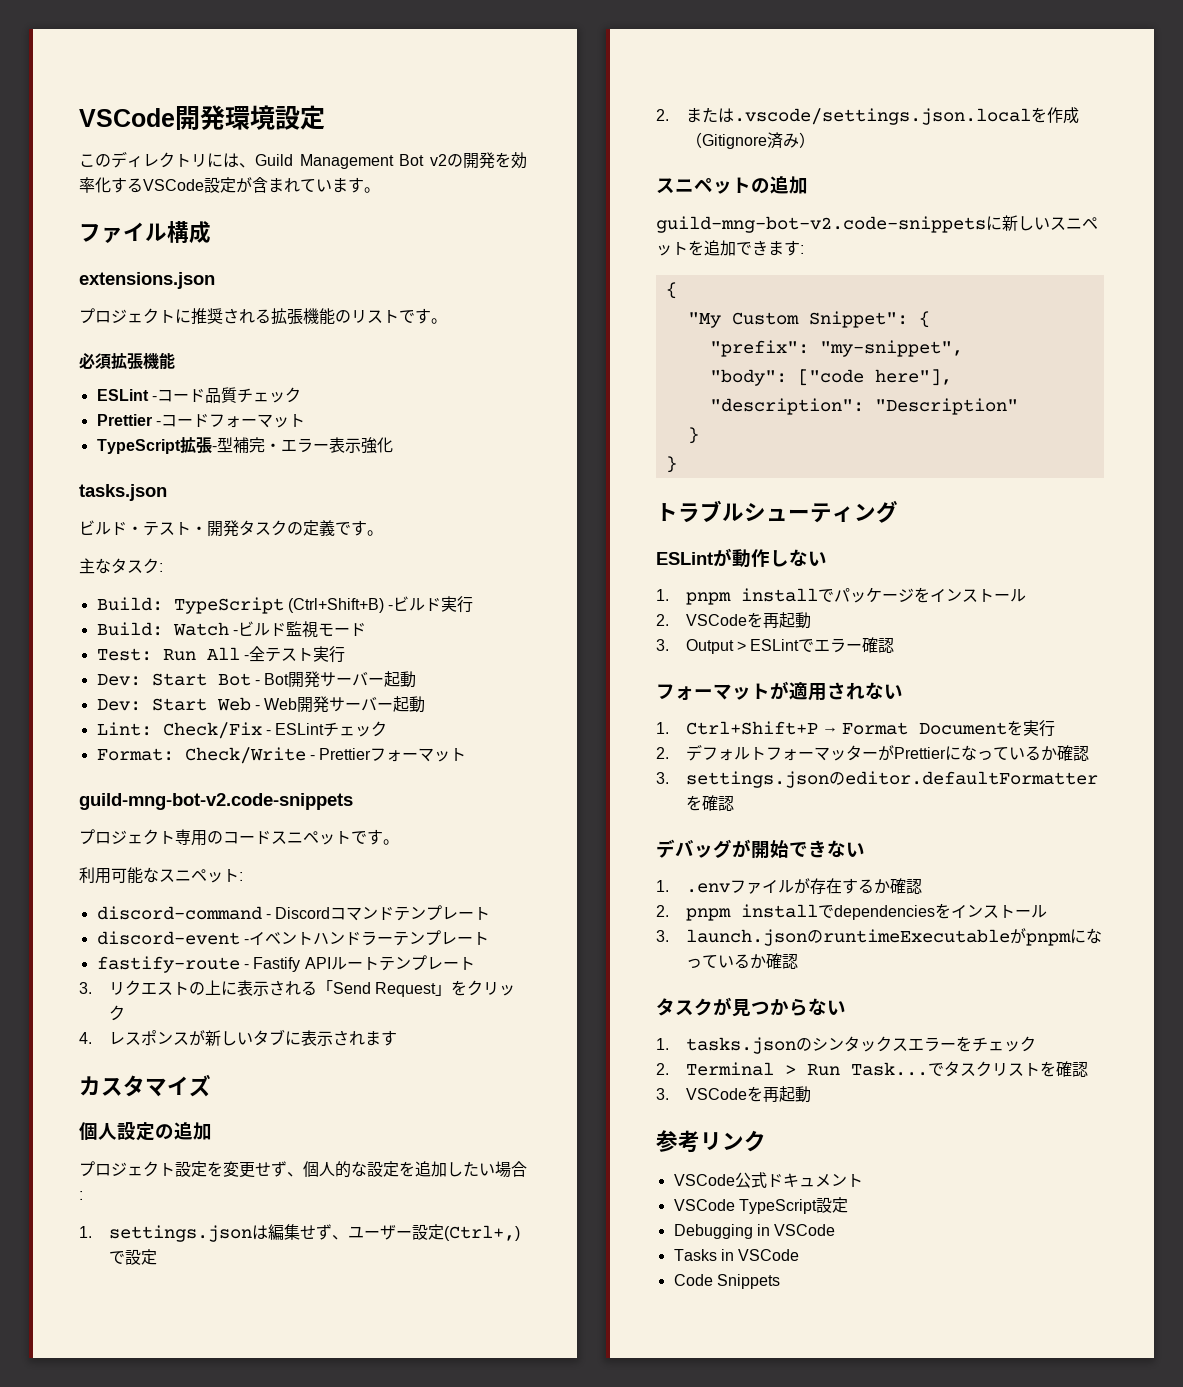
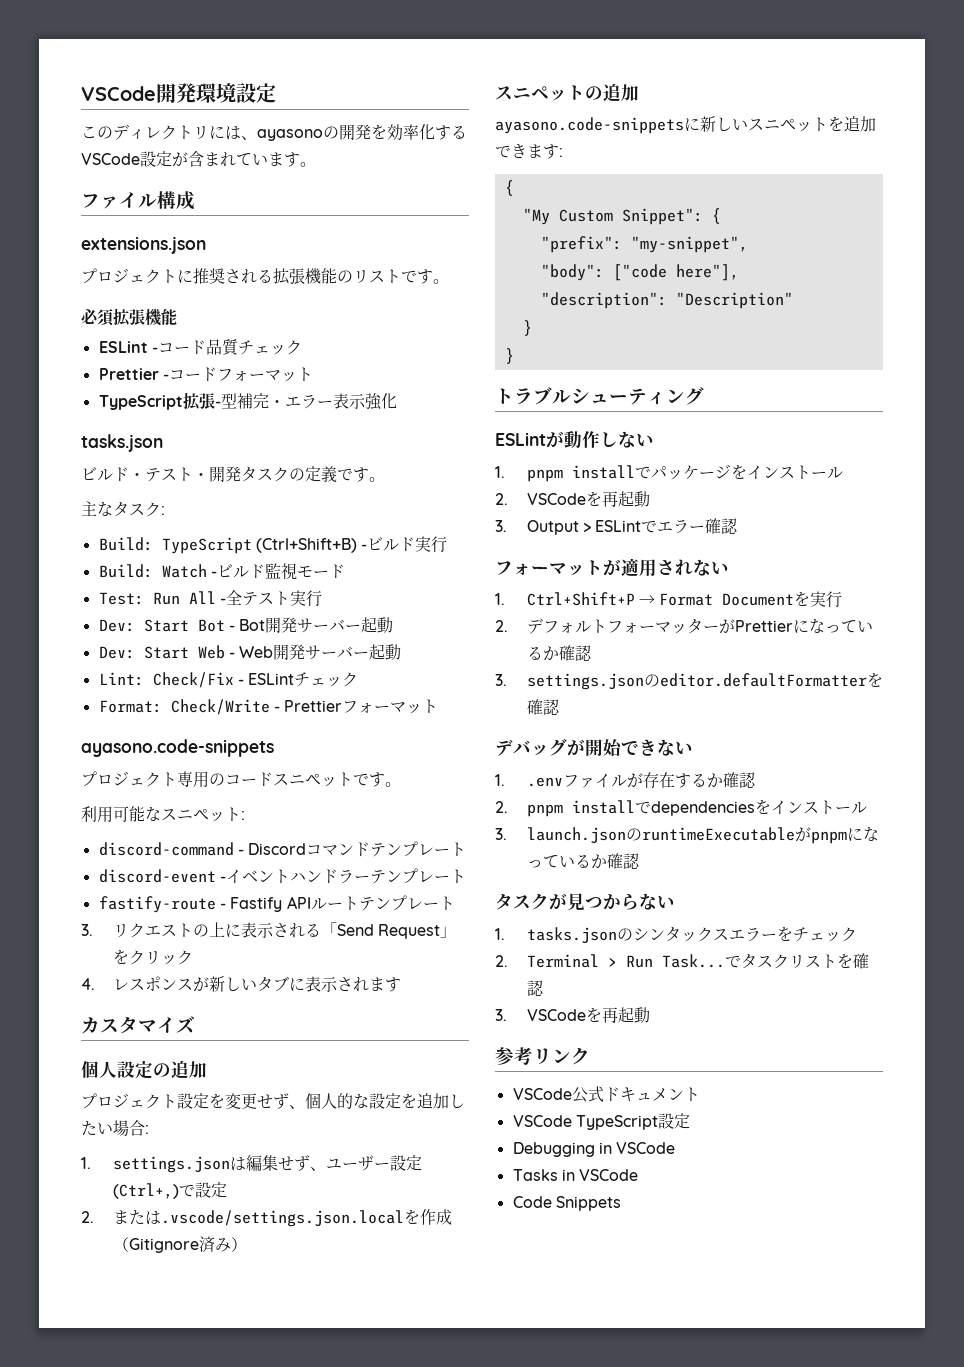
- このディレクトリには、Guild Management Bot v2の開発を効率化するVSCode設定が含まれています。
+ このディレクトリには、ayasonoの開発を効率化するVSCode設定が含まれています。
  Format: Check/Write - Prettierフォーマット
- guild-mng-bot-v2.code-snippets
+ ayasono.code-snippets
- guild-mng-bot-v2.code-snippetsに新しいスニペットを追加できます:
+ ayasono.code-snippetsに新しいスニペットを追加できます:

